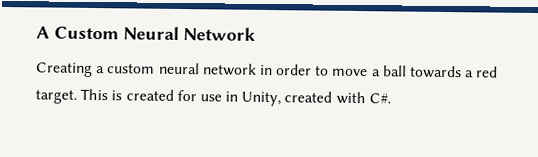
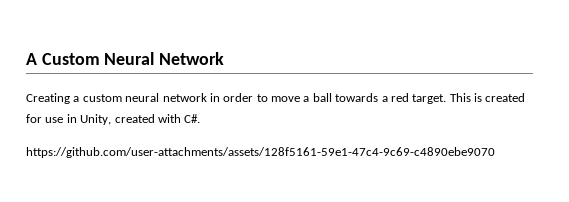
+ https://github.com/user-attachments/assets/128f5161-59e1-47c4-9c69-c4890ebe9070

